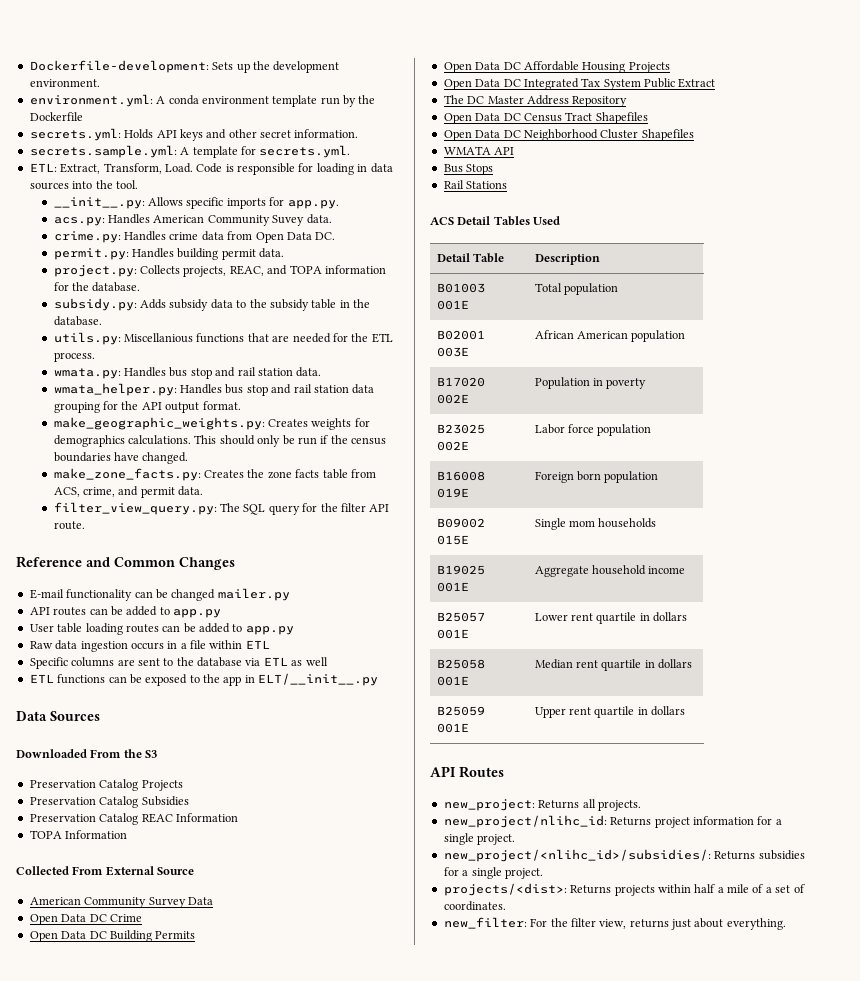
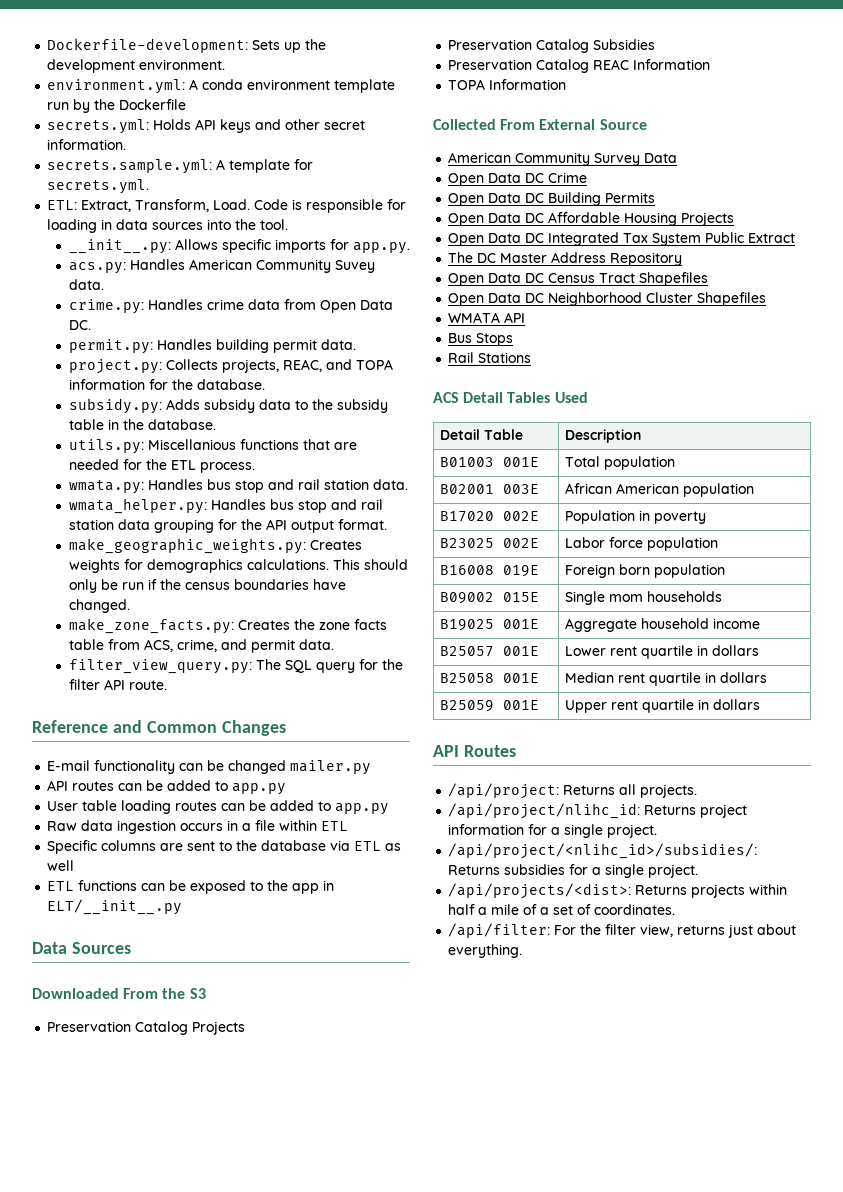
- new_project: Returns all projects.
+ /api/project: Returns all projects.
- new_project/nlihc_id: Returns project information for a single project.
+ /api/project/nlihc_id: Returns project information for a single project.
- new_project/<nlihc_id>/subsidies/: Returns subsidies for a single project.
+ /api/project/<nlihc_id>/subsidies/: Returns subsidies for a single project.
- projects/<dist>: Returns projects within half a mile of a set of coordinates.
+ /api/projects/<dist>: Returns projects within half a mile of a set of coordinates.
- new_filter: For the filter view, returns just about everything.
+ /api/filter: For the filter view, returns just about everything.

